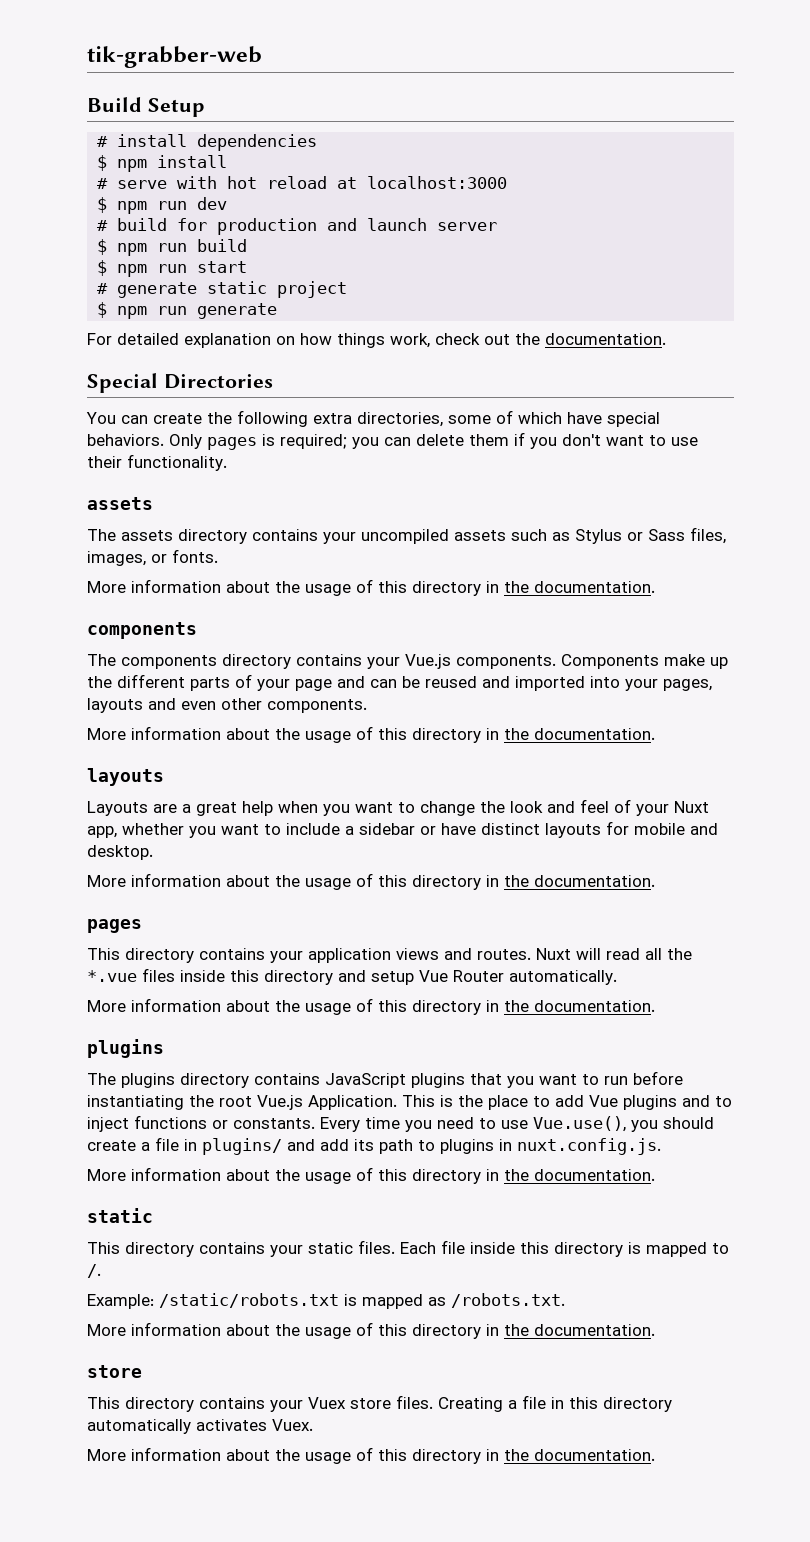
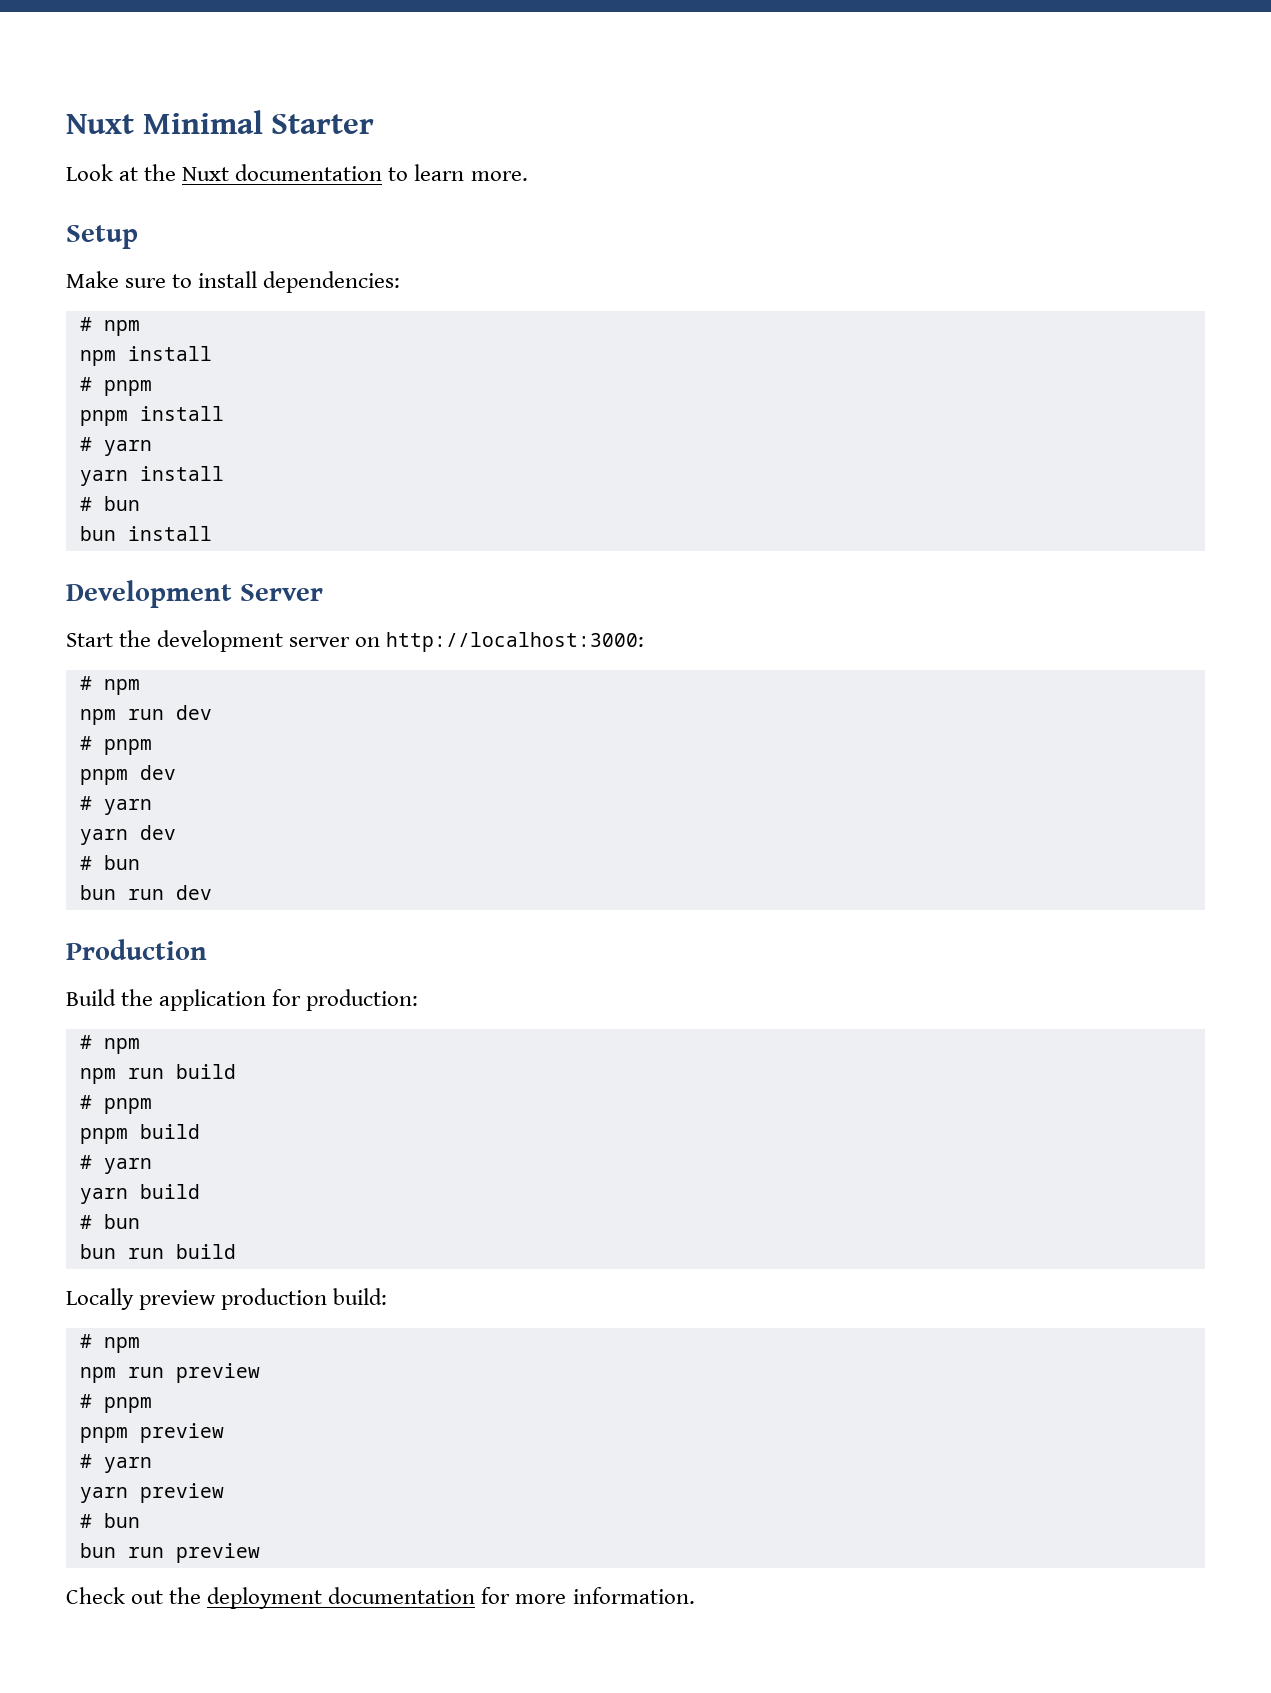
- tik-grabber-web
- Build Setup
- # install dependencies
- $ npm install
- # serve with hot reload at localhost:3000
- $ npm run dev
- # build for production and launch server
- $ npm run build
- $ npm run start
- # generate static project
- $ npm run generate
- For detailed explanation on how things work, check out the documentation.
- Special Directories
- You can create the following extra directories, some of which have special behaviors. Only pages is required; you can delete them if you don't want to use their functionality.
- assets
- The assets directory contains your uncompiled assets such as Stylus or Sass files, images, or fonts.
- More information about the usage of this directory in the documentation.
- components
- The components directory contains your Vue.js components. Components make up the different parts of your page and can be reused and imported into your pages, layouts and even other components.
- More information about the usage of this directory in the documentation.
- layouts
- Layouts are a great help when you want to change the look and feel of your Nuxt app, whether you want to include a sidebar or have distinct layouts for mobile and desktop.
- More information about the usage of this directory in the documentation.
- pages
- This directory contains your application views and routes. Nuxt will read all the *.vue files inside this directory and setup Vue Router automatically.
- More information about the usage of this directory in the documentation.
- plugins
- The plugins directory contains JavaScript plugins that you want to run before instantiating the root Vue.js Application. This is the place to add Vue plugins and to inject functions or constants. Every time you need to use Vue.use(), you should create a file in plugins/ and add its path to plugins in nuxt.config.js.
- More information about the usage of this directory in the documentation.
- static
- This directory contains your static files. Each file inside this directory is mapped to /.
- Example: /static/robots.txt is mapped as /robots.txt.
- More information about the usage of this directory in the documentation.
- store
- This directory contains your Vuex store files. Creating a file in this directory automatically activates Vuex.
- More information about the usage of this directory in the documentation.
+ Nuxt Minimal Starter
+ Look at the Nuxt documentation to learn more.
+ Setup
+ Make sure to install dependencies:
+ # npm
+ npm install
+ # pnpm
+ pnpm install
+ # yarn
+ yarn install
+ # bun
+ bun install
+ Development Server
+ Start the development server on http://localhost:3000:
+ # npm
+ npm run dev
+ # pnpm
+ pnpm dev
+ # yarn
+ yarn dev
+ # bun
+ bun run dev
+ Production
+ Build the application for production:
+ # npm
+ npm run build
+ # pnpm
+ pnpm build
+ # yarn
+ yarn build
+ # bun
+ bun run build
+ Locally preview production build:
+ # npm
+ npm run preview
+ # pnpm
+ pnpm preview
+ # yarn
+ yarn preview
+ # bun
+ bun run preview
+ Check out the deployment documentation for more information.

